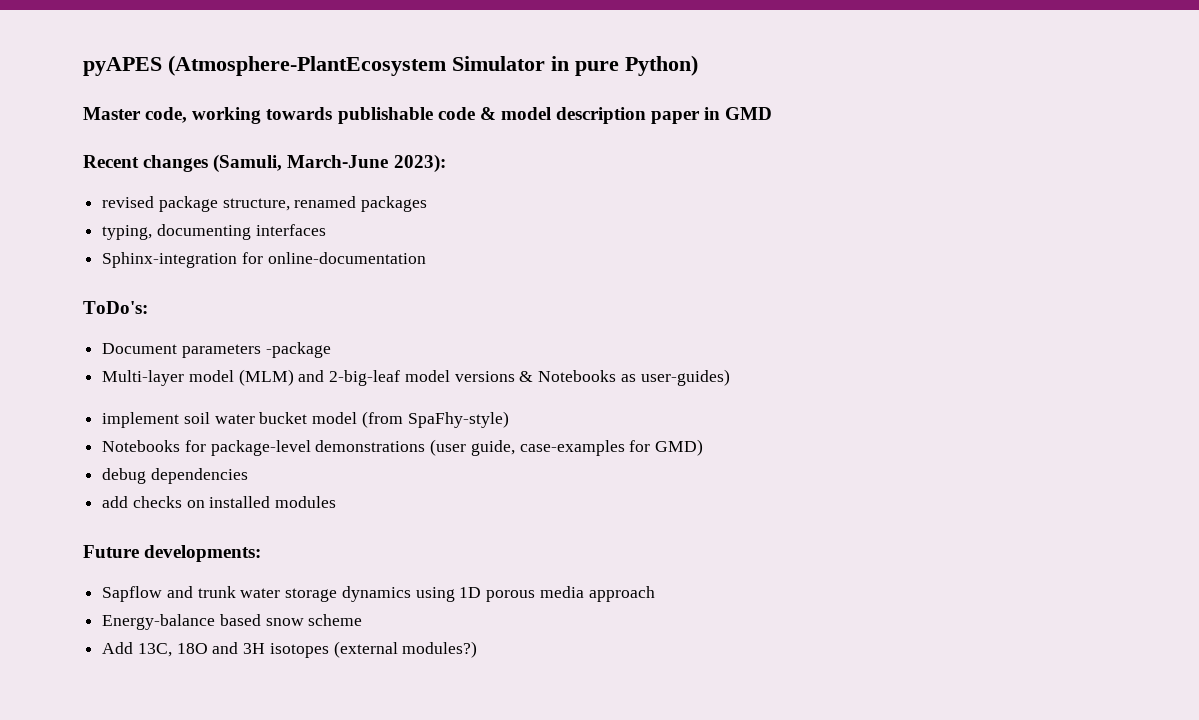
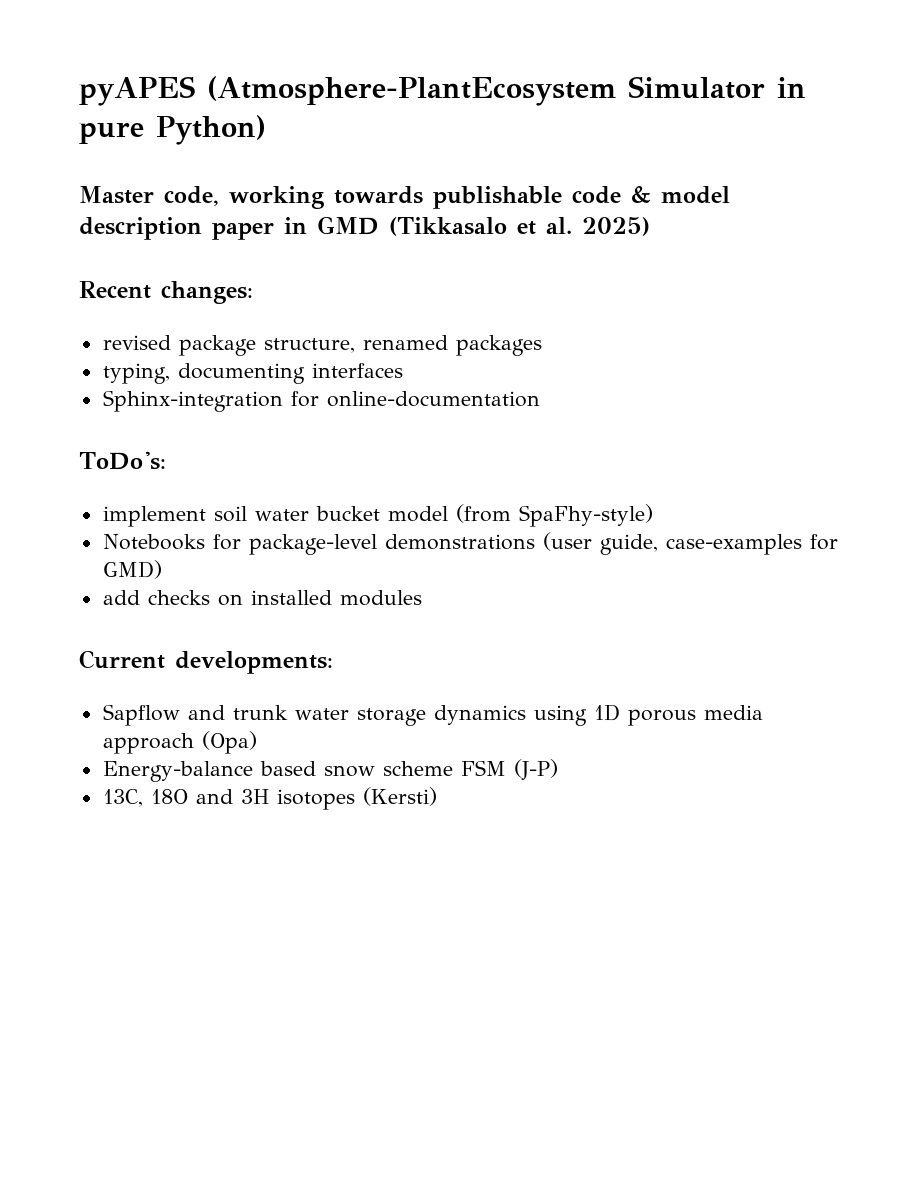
- Master code, working towards publishable code & model description paper in GMD
- Recent changes (Samuli, March-June 2023):
+ Master code, working towards publishable code & model description paper in GMD (Tikkasalo et al. 2025)
+ Recent changes:
- Document parameters -package
- Multi-layer model (MLM) and 2-big-leaf model versions & Notebooks as user-guides)
- debug dependencies
- Future developments:
+ Current developments:
- Sapflow and trunk water storage dynamics using 1D porous media approach
+ Sapflow and trunk water storage dynamics using 1D porous media approach (Opa)
- Energy-balance based snow scheme
- Add 13C, 18O and 3H isotopes (external modules?)
+ Energy-balance based snow scheme FSM (J-P)
+ 13C, 18O and 3H isotopes (Kersti)

